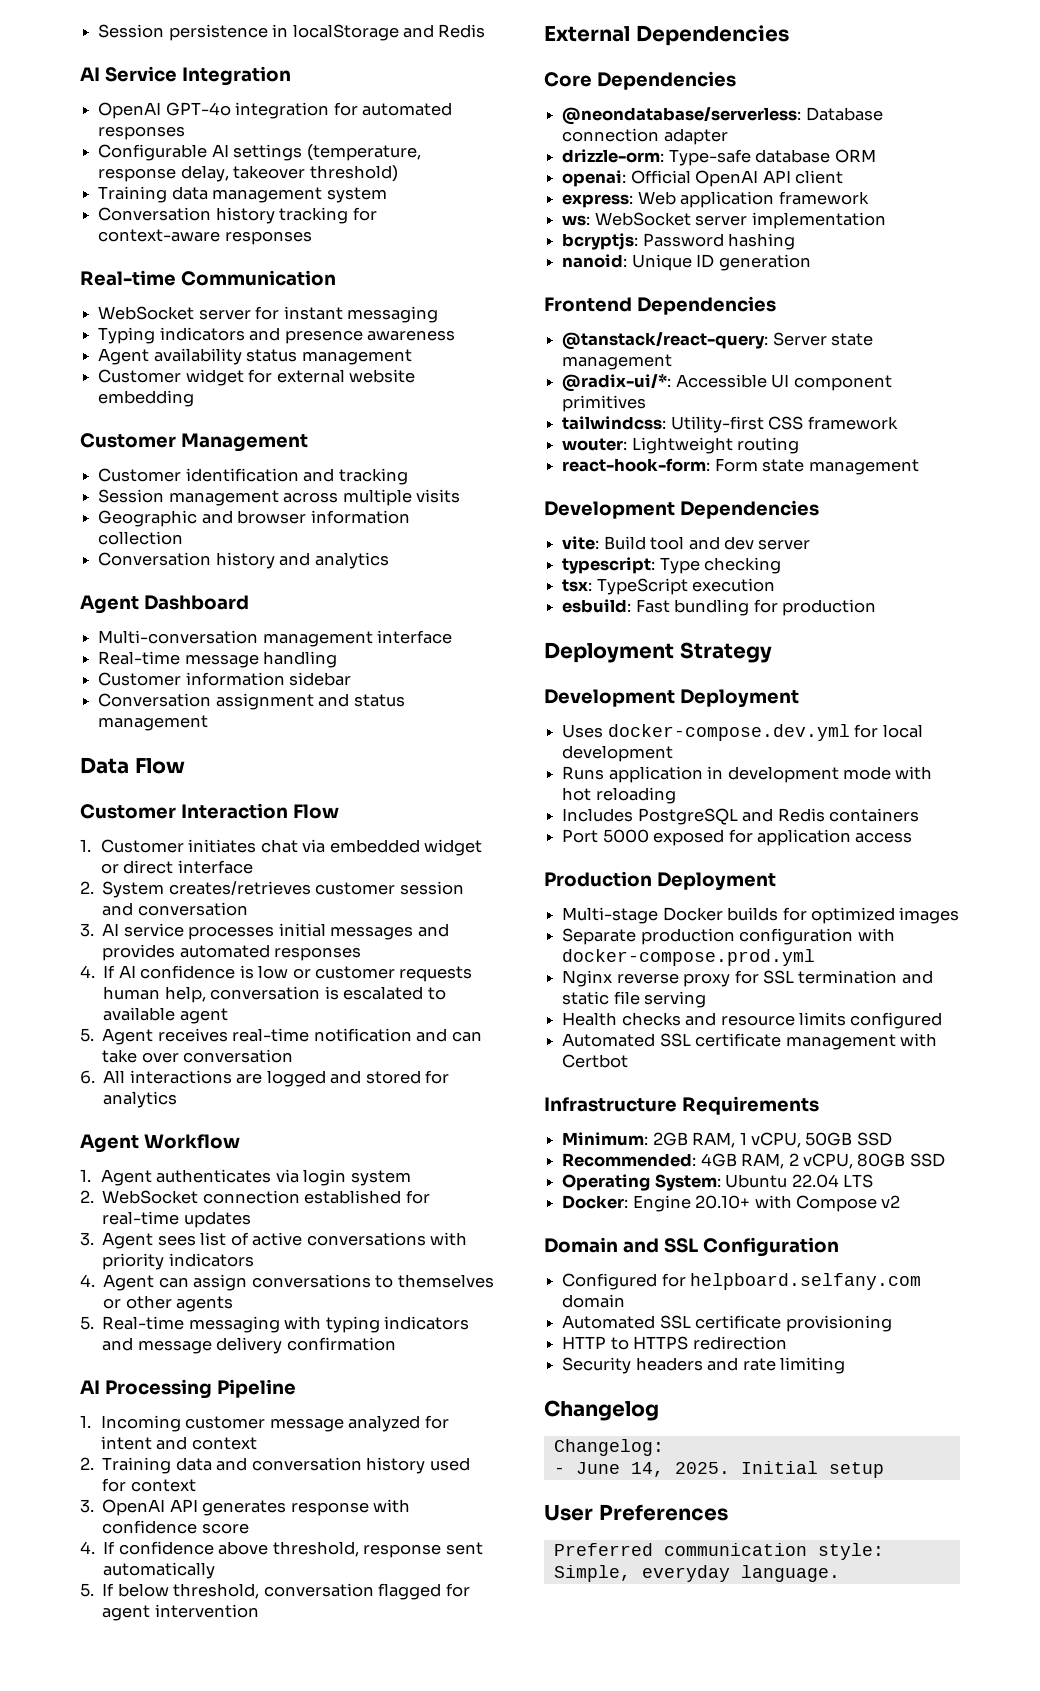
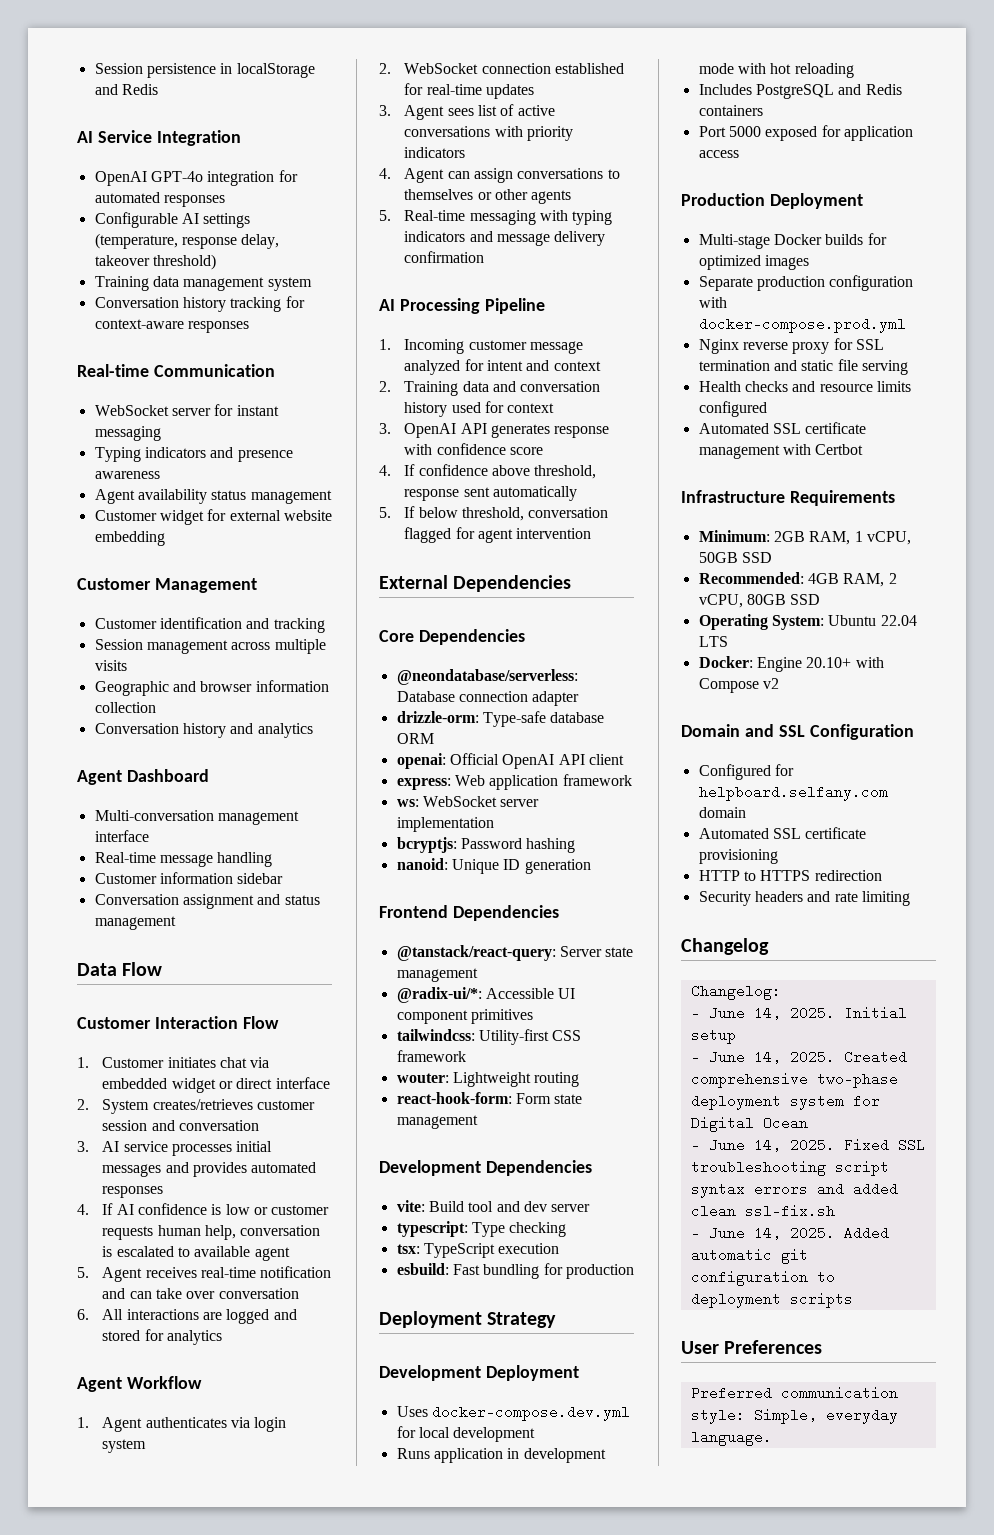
+ - June 14, 2025. Created comprehensive two-phase deployment system for Digital Ocean
+ - June 14, 2025. Fixed SSL troubleshooting script syntax errors and added clean ssl-fix.sh
+ - June 14, 2025. Added automatic git configuration to deployment scripts

